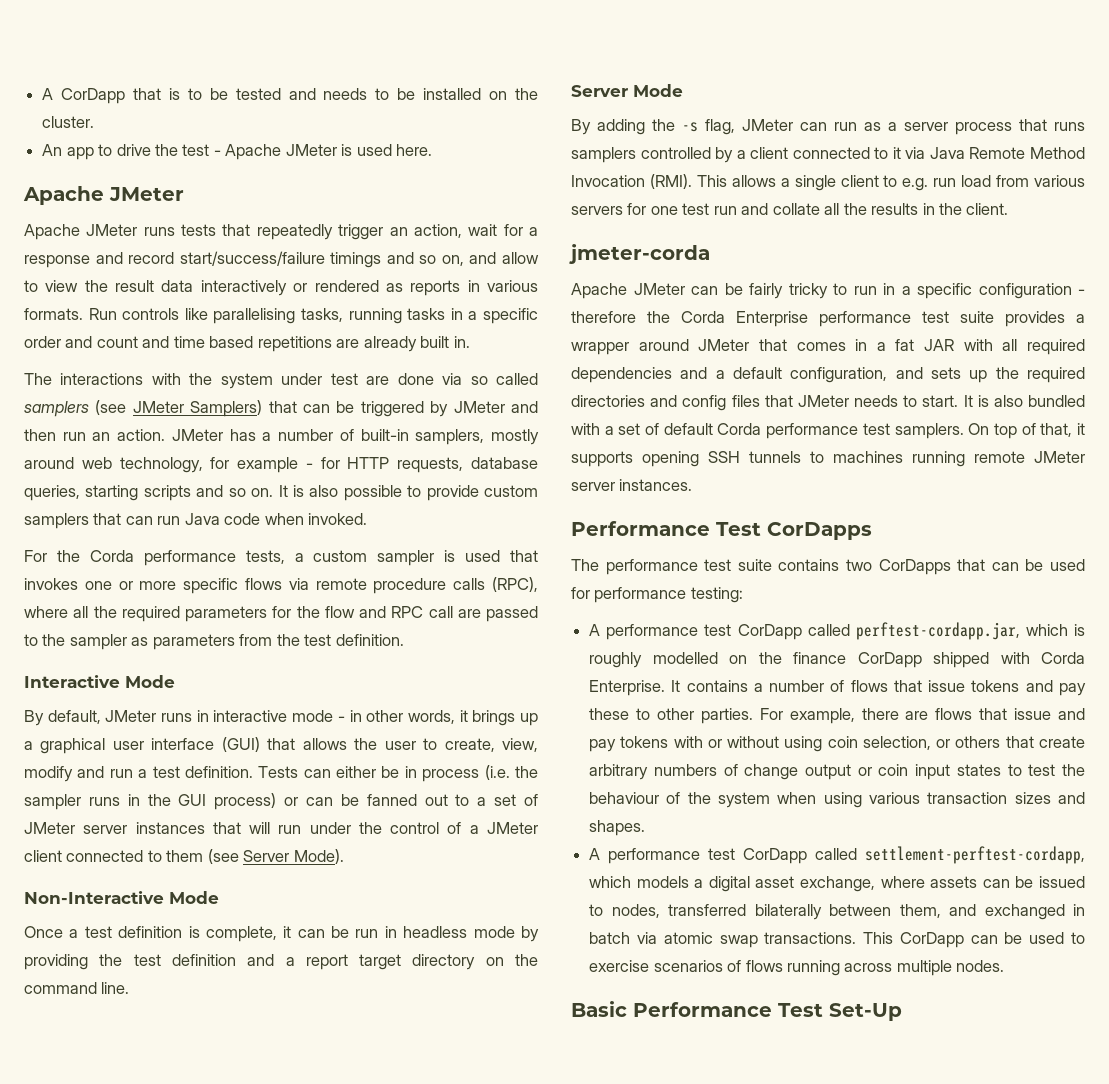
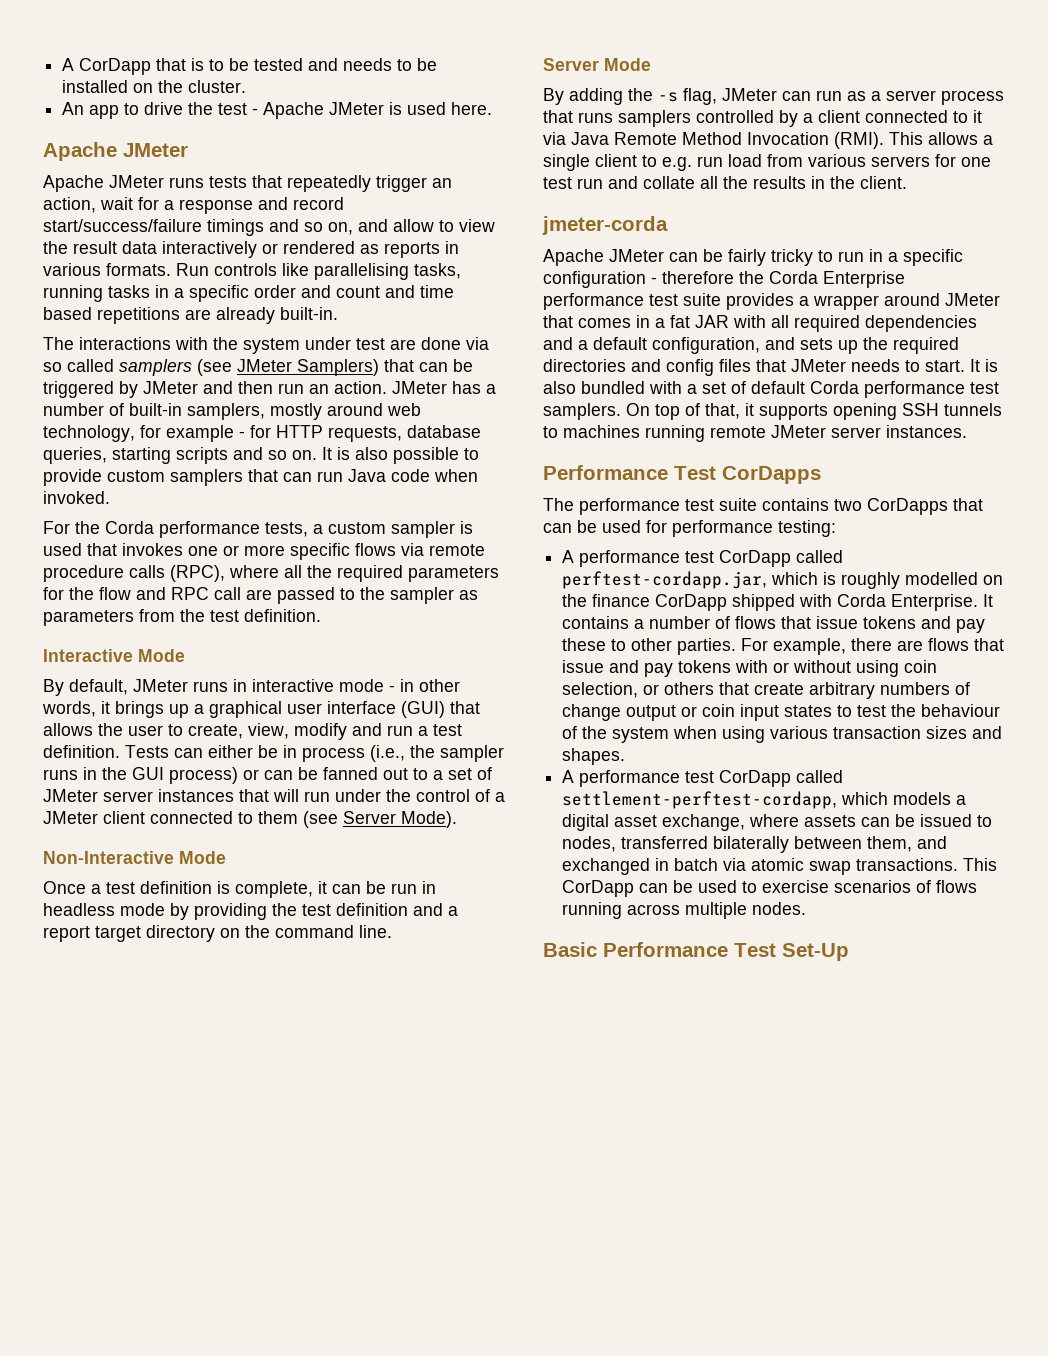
- Run controls like parallelising tasks, running tasks in a specific order and count and time based repetitions are already built in.
+ Run controls like parallelising tasks, running tasks in a specific order and count and time based repetitions are already built-in.
- Tests can either be in process (i.e. the sampler runs in the GUI process) or can be fanned out to a set of JMeter server instances that will run under the control of a JMeter client connected to them (see Server Mode).
+ Tests can either be in process (i.e., the sampler runs in the GUI process) or can be fanned out to a set of JMeter server instances that will run under the control of a JMeter client connected to them (see Server Mode).

